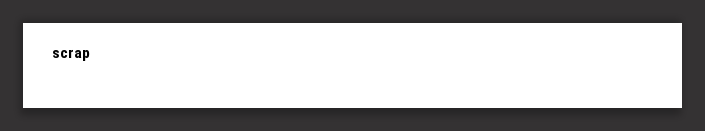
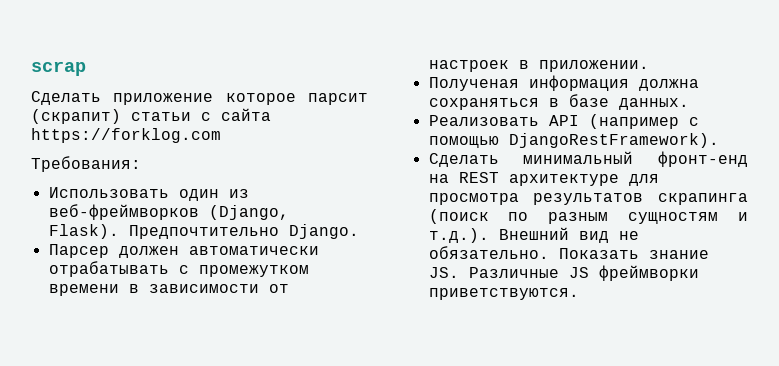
+ Сделать приложение которое парсит (скрапит) статьи с сайта https://forklog.com
+ Требования:
+ Использовать один из веб-фреймворков (Django, Flask). Предпочтительно Django.
+ Парсер должен автоматически отрабатывать с промежутком времени в зависимости от настроек в приложении.
+ Полученая информация должна сохраняться в базе данных.
+ Реализовать API (например с помощью DjangoRestFramework).
+ Сделать минимальный фронт-енд на REST архитектуре для просмотра результатов скрапинга (поиск по разным сущностям и т.д.). Внешний вид не обязательно. Показать знание JS. Различные JS фреймворки приветствуются.

